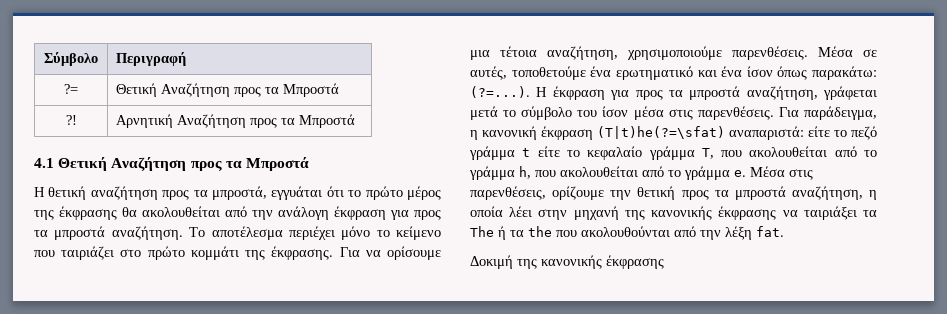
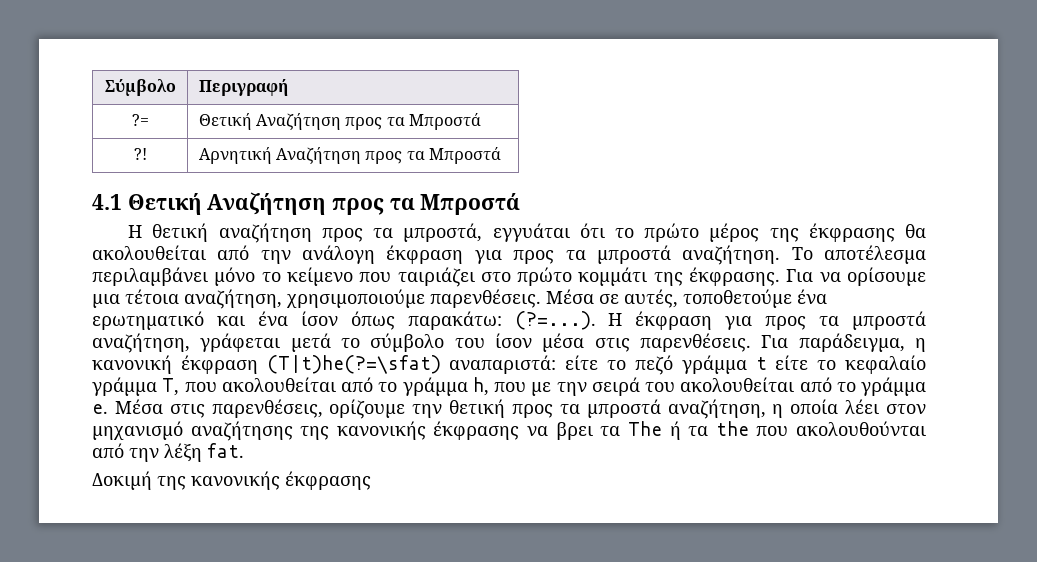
- Το αποτέλεσμα περιέχει μόνο το κείμενο που ταιριάζει στο πρώτο κομμάτι της έκφρασης.
+ Το αποτέλεσμα περιλαμβάνει μόνο το κείμενο που ταιριάζει στο πρώτο κομμάτι της έκφρασης.
- Για παράδειγμα, η κανονική έκφραση (T|t)he(?=\sfat) αναπαριστά: είτε το πεζό γράμμα t είτε το κεφαλαίο γράμμα T, που ακολουθείται από το γράμμα h, που ακολουθείται από το γράμμα e.
+ Για παράδειγμα, η κανονική έκφραση (T|t)he(?=\sfat) αναπαριστά: είτε το πεζό γράμμα t είτε το κεφαλαίο γράμμα T, που ακολουθείται από το γράμμα h, που με την σειρά του ακολουθείται από το γράμμα e.
- Μέσα στις παρενθέσεις, ορίζουμε την θετική προς τα μπροστά αναζήτηση, η οποία λέει στην μηχανή της κανονικής έκφρασης να ταιριάξει τα The ή τα the που ακολουθούνται από την λέξη fat.
+ Μέσα στις παρενθέσεις, ορίζουμε την θετική προς τα μπροστά αναζήτηση, η οποία λέει στον μηχανισμό αναζήτησης της κανονικής έκφρασης να βρει τα The ή τα the που ακολουθούνται από την λέξη fat.

